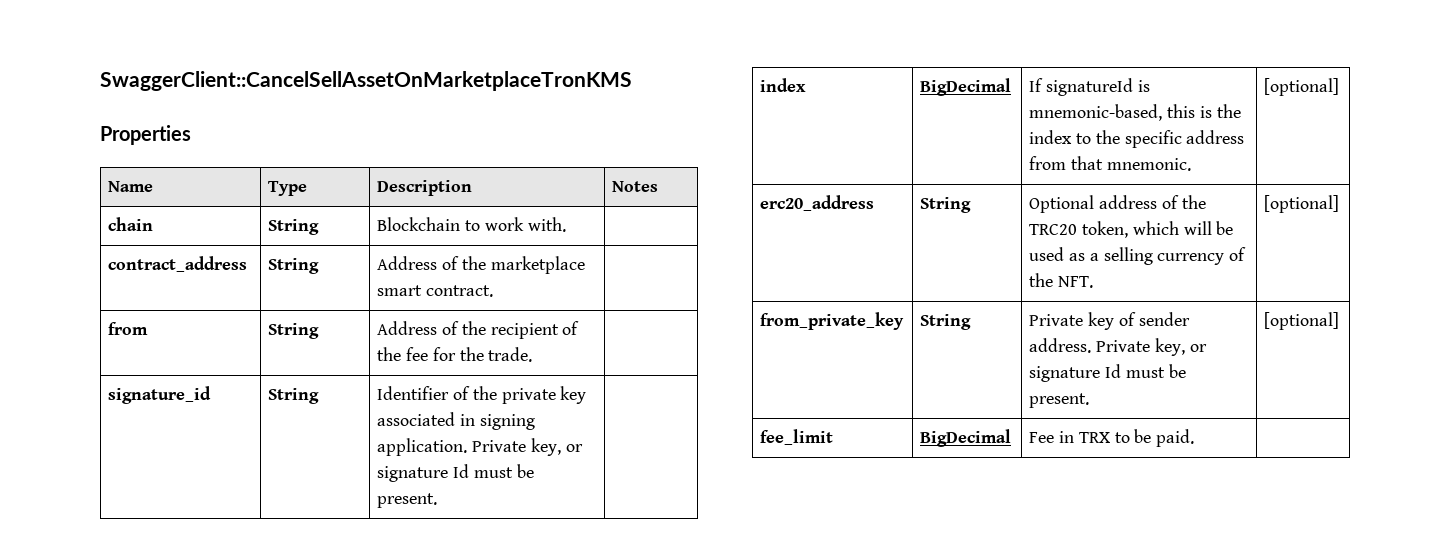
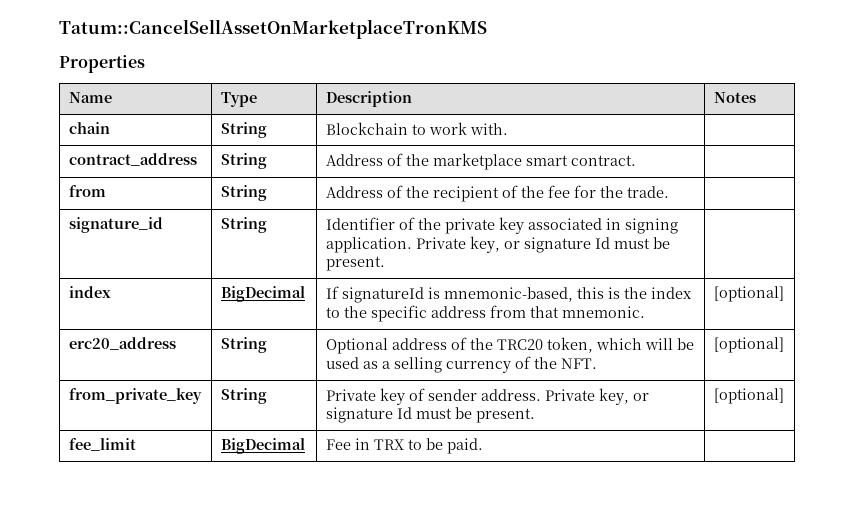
- SwaggerClient::CancelSellAssetOnMarketplaceTronKMS
+ Tatum::CancelSellAssetOnMarketplaceTronKMS

